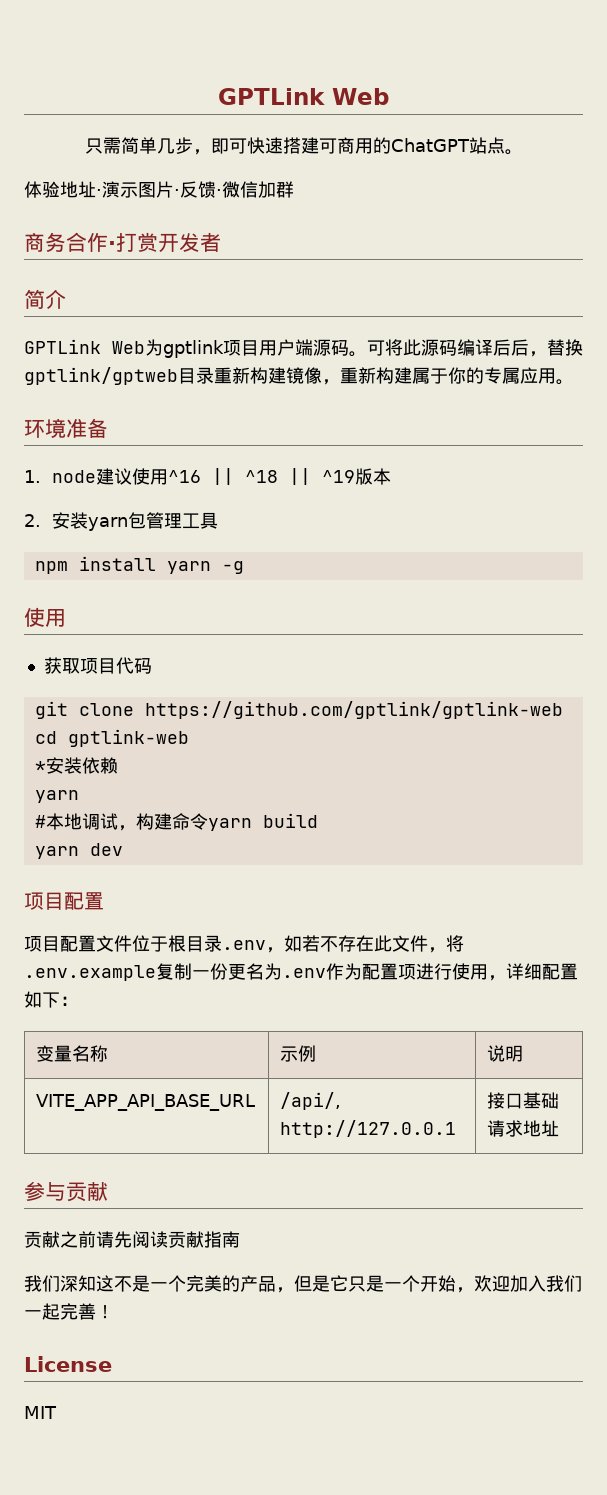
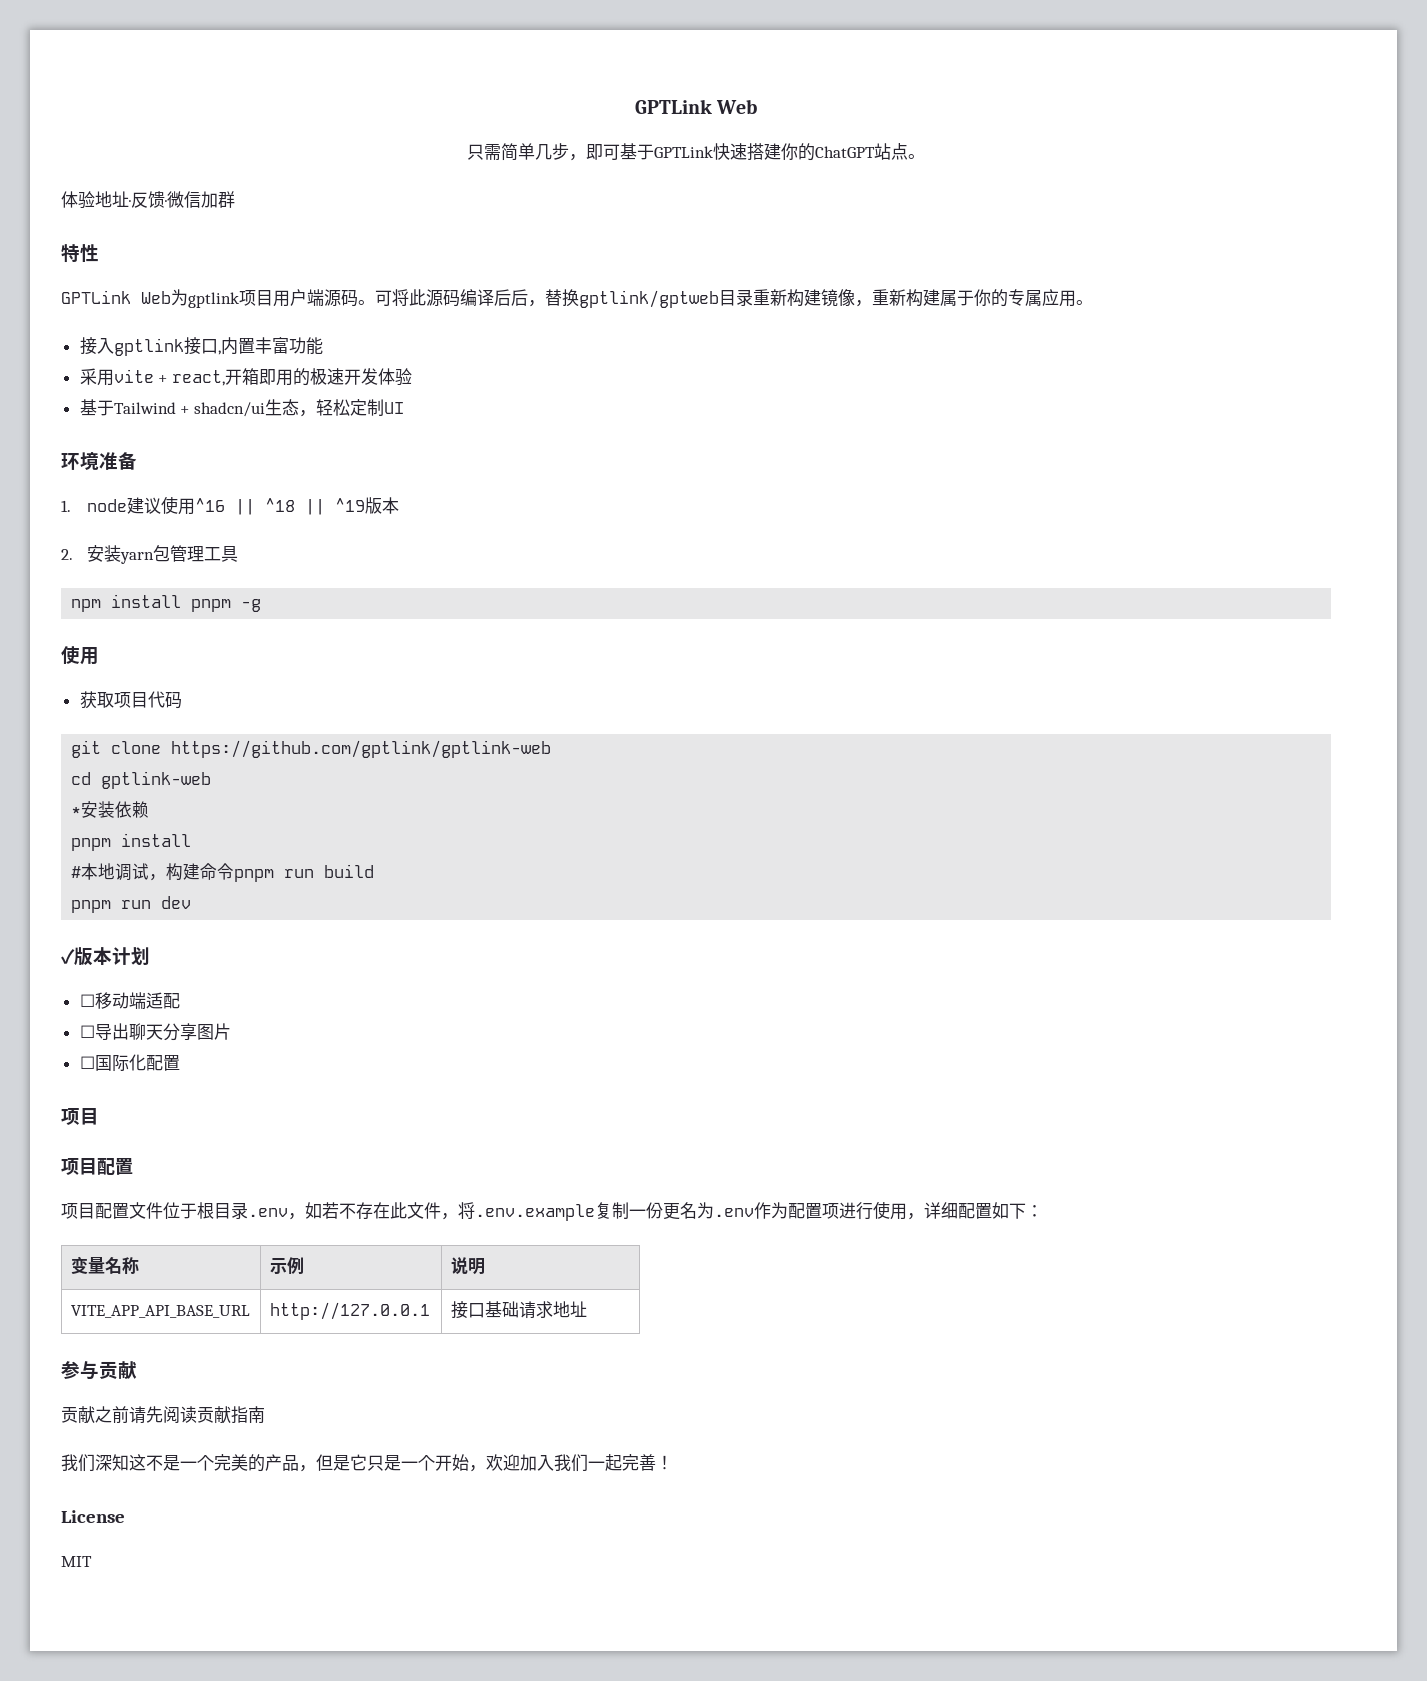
- 只需简单几步，即可快速搭建可商用的ChatGPT站点。
+ 只需简单几步，即可基于GPTLink快速搭建你的ChatGPT站点。
- 体验地址·演示图片·反馈·微信加群
+ 体验地址·反馈·微信加群
- 商务合作·打赏开发者
- 简介
+ 特性
+ 接入gptlink接口,内置丰富功能
+ 采用vite + react,开箱即用的极速开发体验
+ 基于Tailwind + shadcn/ui生态，轻松定制UI
- npm install yarn -g
+ npm install pnpm -g
  *安装依赖
- yarn
+ pnpm install
- #本地调试，构建命令yarn build
+ #本地调试，构建命令pnpm run build
- yarn dev
+ pnpm run dev
+ ✓版本计划
+ ☐移动端适配
+ ☐导出聊天分享图片
+ ☐国际化配置
+ 项目
- VITE_APP_API_BASE_URL | /api/, http://127.0.0.1 | 接口基础请求地址
+ VITE_APP_API_BASE_URL | http://127.0.0.1 | 接口基础请求地址

